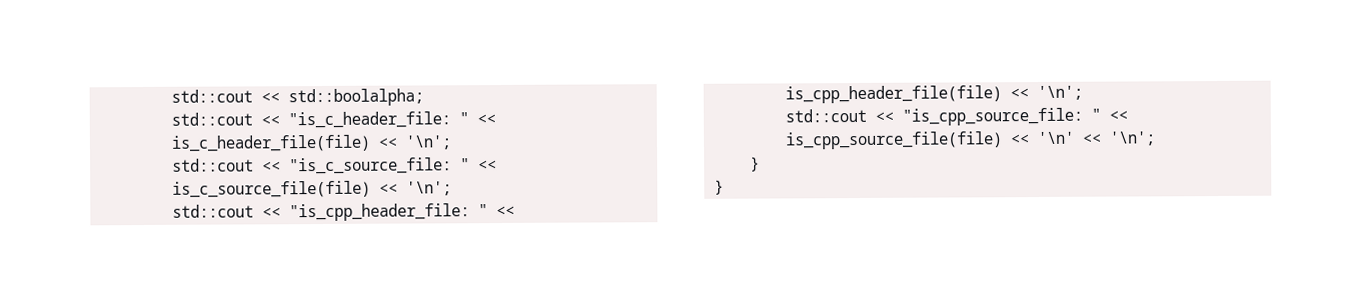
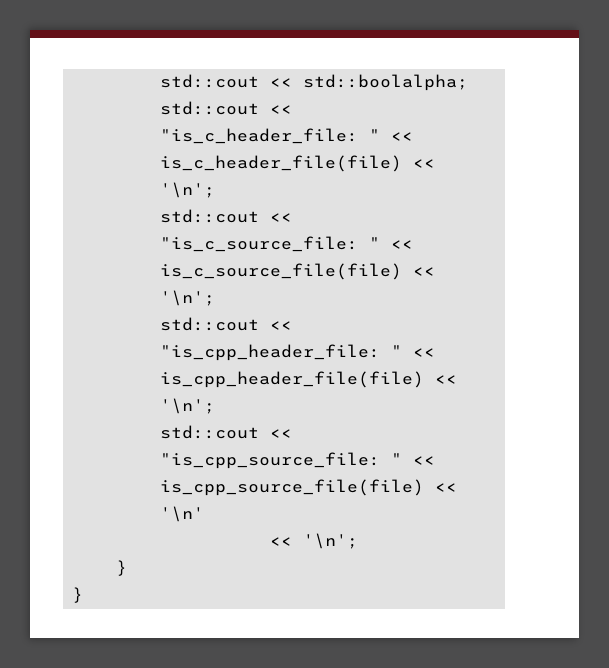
- std::cout << "is_cpp_source_file: " << is_cpp_source_file(file) << '\n' << '\n';
+ std::cout << "is_cpp_source_file: " << is_cpp_source_file(file) << '\n'
+ << '\n';

